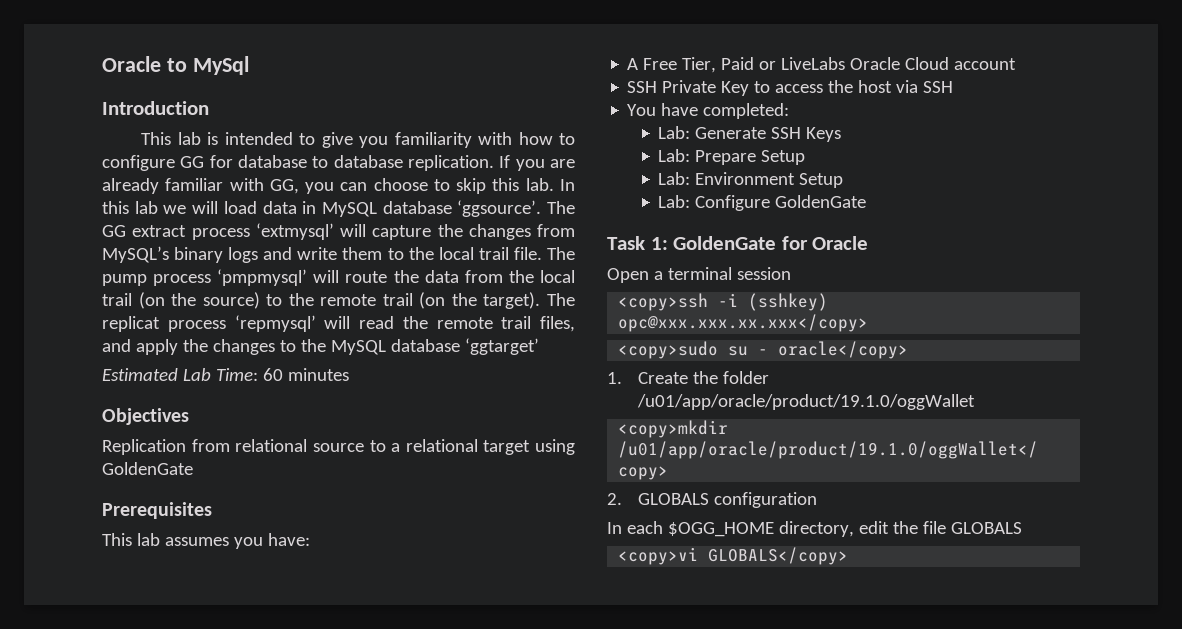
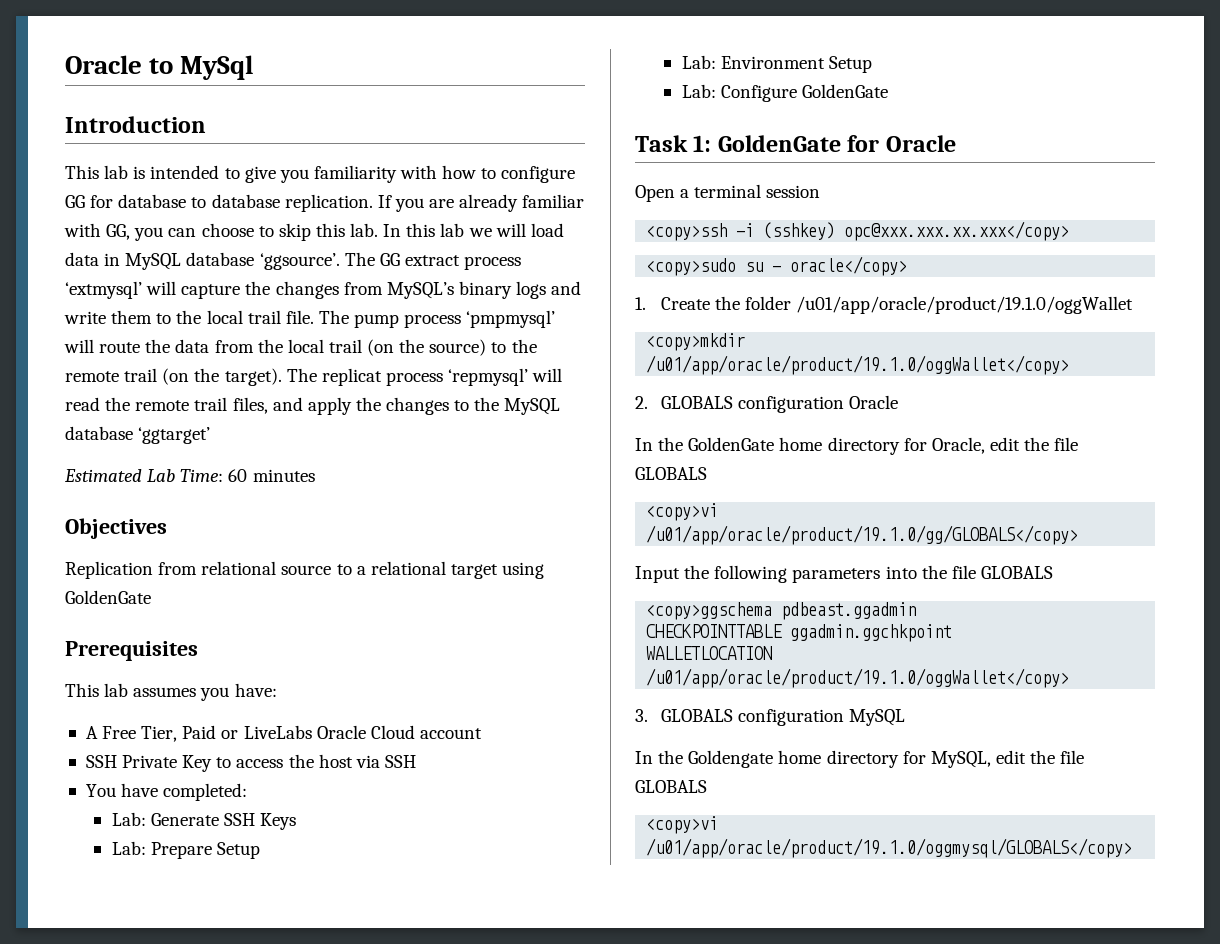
- 2. GLOBALS configuration
- In each $OGG_HOME directory, edit the file GLOBALS
- <copy>vi GLOBALS</copy>
+ 2. GLOBALS configuration Oracle
+ In the GoldenGate home directory for Oracle, edit the file GLOBALS
+ <copy>vi /u01/app/oracle/product/19.1.0/gg/GLOBALS</copy>
+ Input the following parameters into the file GLOBALS
+ <copy>ggschema pdbeast.ggadmin
+ CHECKPOINTTABLE ggadmin.ggchkpoint
+ WALLETLOCATION /u01/app/oracle/product/19.1.0/oggWallet</copy>
+ 3. GLOBALS configuration MySQL
+ In the Goldengate home directory for MySQL, edit the file GLOBALS
+ <copy>vi /u01/app/oracle/product/19.1.0/oggmysql/GLOBALS</copy>

